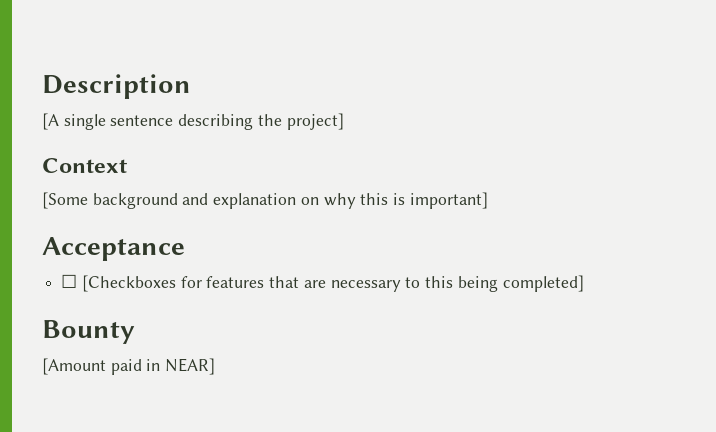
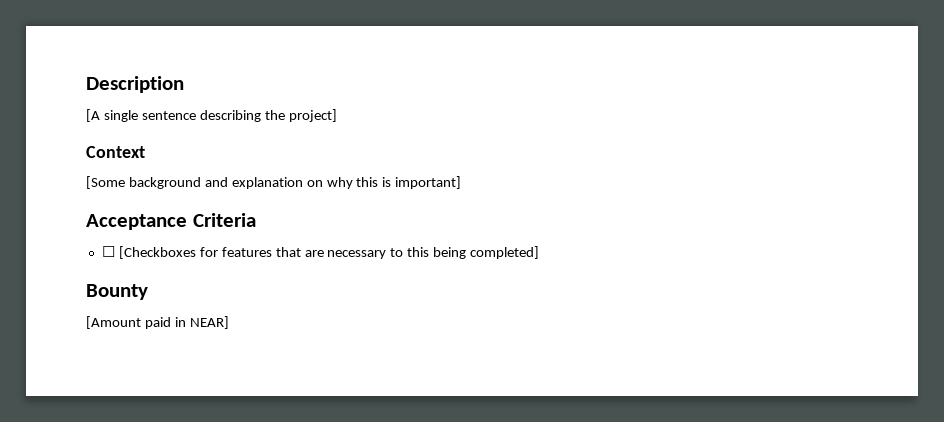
- Acceptance
+ Acceptance Criteria

